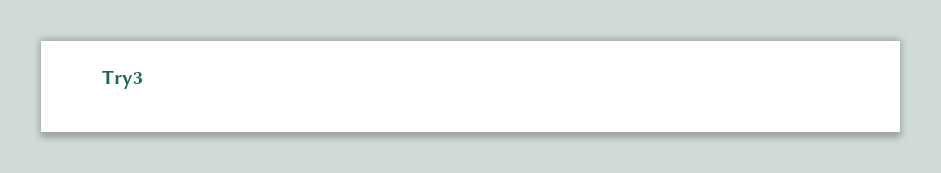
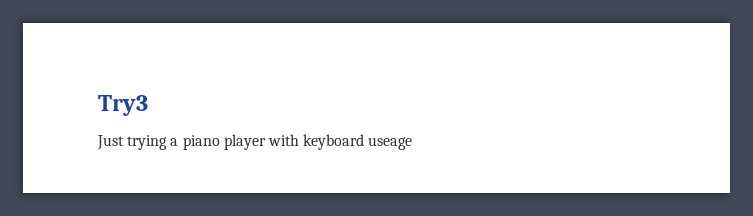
+ Just trying a piano player with keyboard useage

